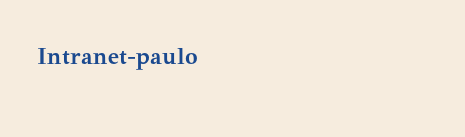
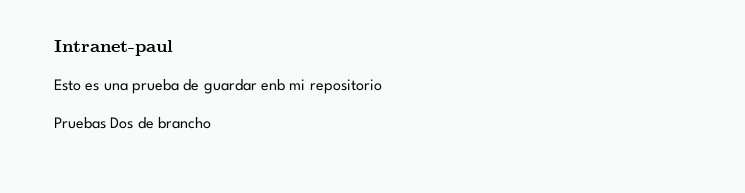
- Intranet-paulo
+ Intranet-paul
+ Esto es una prueba de guardar enb mi repositorio
+ Pruebas Dos de brancho

